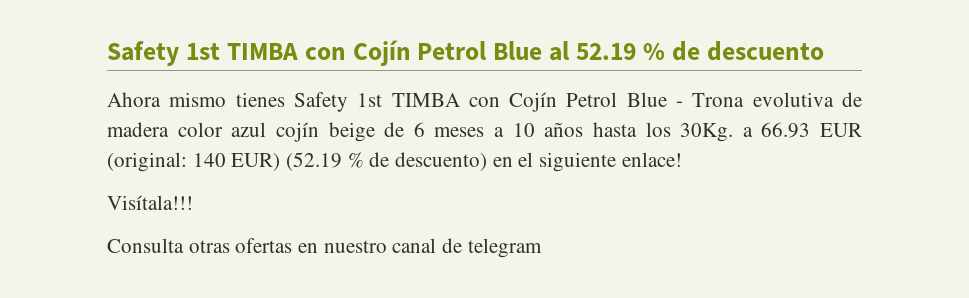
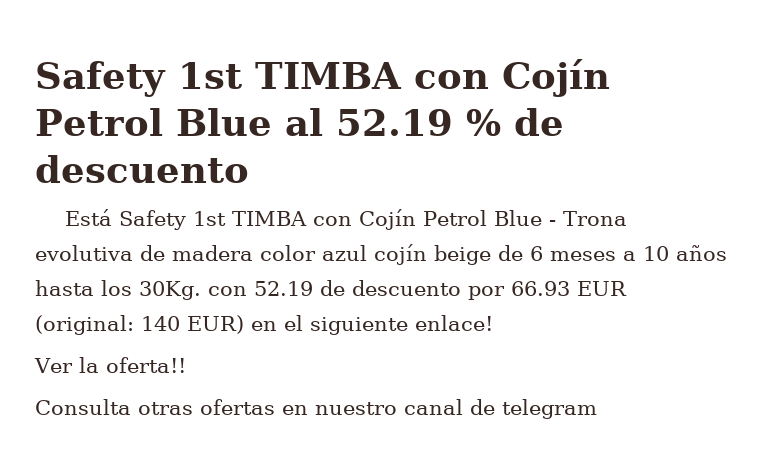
- Ahora mismo tienes Safety 1st TIMBA con Cojín Petrol Blue - Trona evolutiva de madera color azul cojín beige de 6 meses a 10 años hasta los 30Kg. a 66.93 EUR (original: 140 EUR) (52.19 % de descuento) en el siguiente enlace!
+ Está Safety 1st TIMBA con Cojín Petrol Blue - Trona evolutiva de madera color azul cojín beige de 6 meses a 10 años hasta los 30Kg. con 52.19 de descuento por 66.93 EUR (original: 140 EUR) en el siguiente enlace!
- Visítala!!!
+ Ver la oferta!!

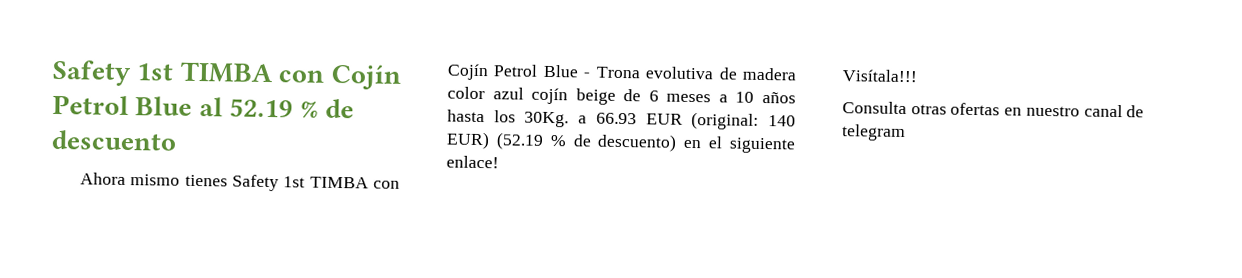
- Está Safety 1st TIMBA con Cojín Petrol Blue - Trona evolutiva de madera color azul cojín beige de 6 meses a 10 años hasta los 30Kg. con 52.19 de descuento por 66.93 EUR (original: 140 EUR) en el siguiente enlace!
+ Ahora mismo tienes Safety 1st TIMBA con Cojín Petrol Blue - Trona evolutiva de madera color azul cojín beige de 6 meses a 10 años hasta los 30Kg. a 66.93 EUR (original: 140 EUR) (52.19 % de descuento) en el siguiente enlace!
- Ver la oferta!!
+ Visítala!!!

